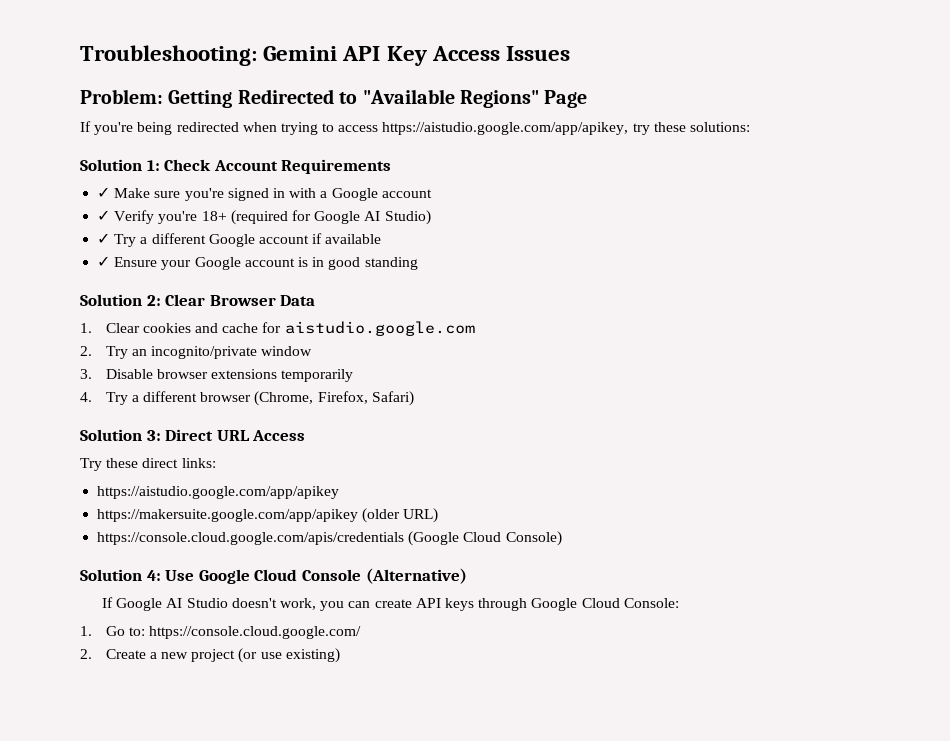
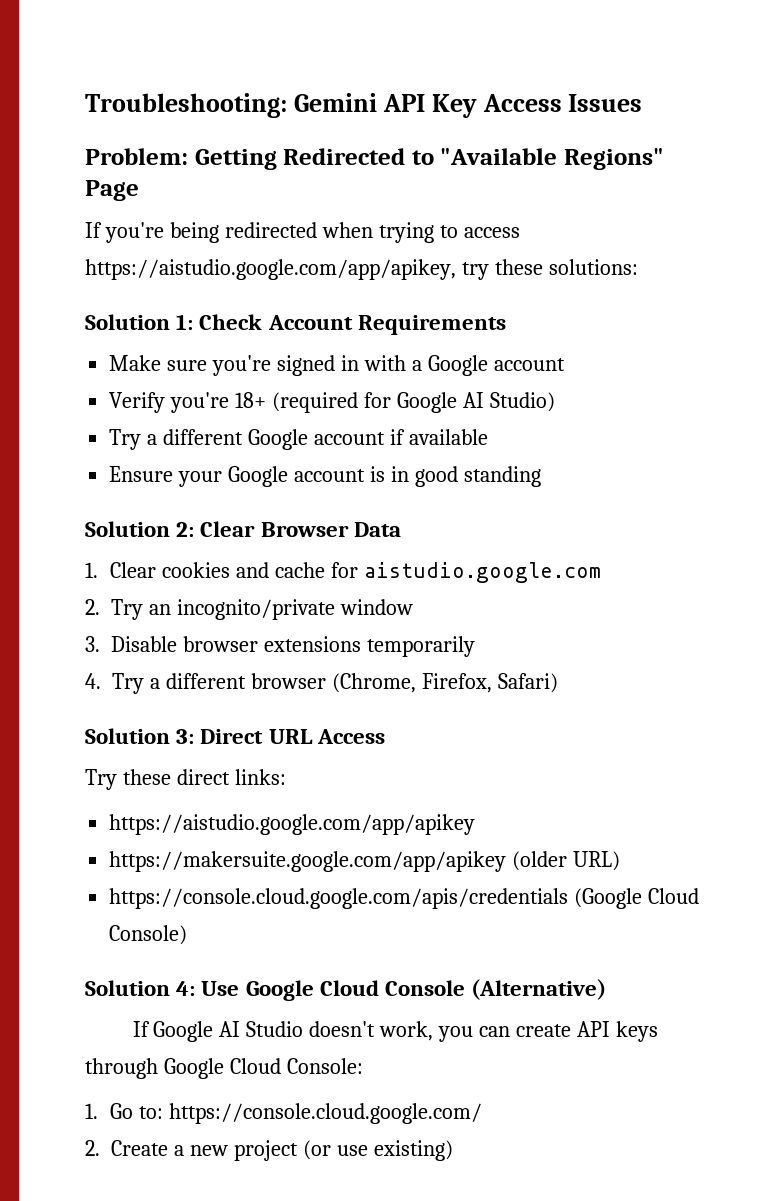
- ✓ Make sure you're signed in with a Google account
+ Make sure you're signed in with a Google account
- ✓ Verify you're 18+ (required for Google AI Studio)
+ Verify you're 18+ (required for Google AI Studio)
- ✓ Try a different Google account if available
+ Try a different Google account if available
- ✓ Ensure your Google account is in good standing
+ Ensure your Google account is in good standing

